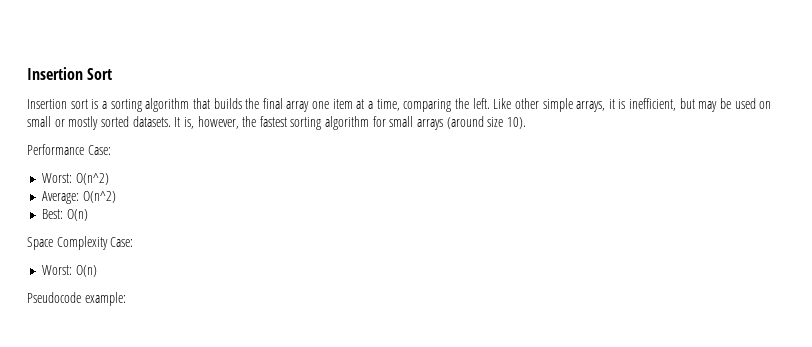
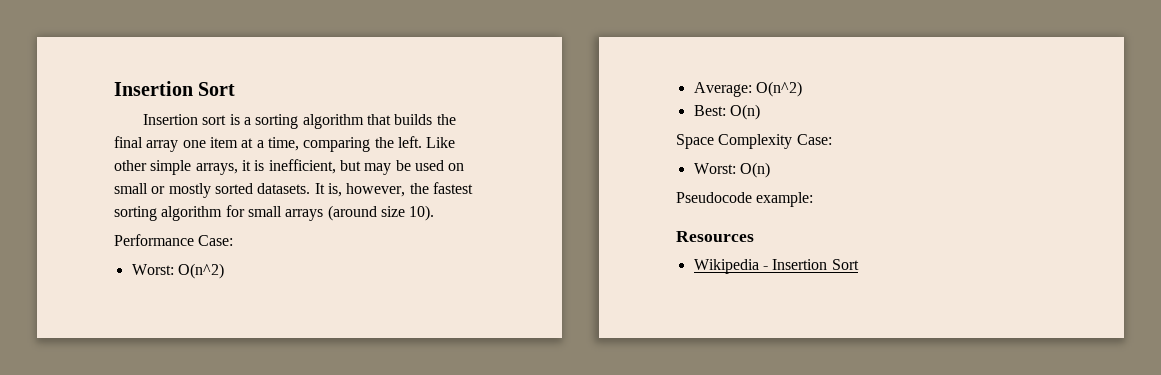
+ Resources
+ Wikipedia - Insertion Sort

